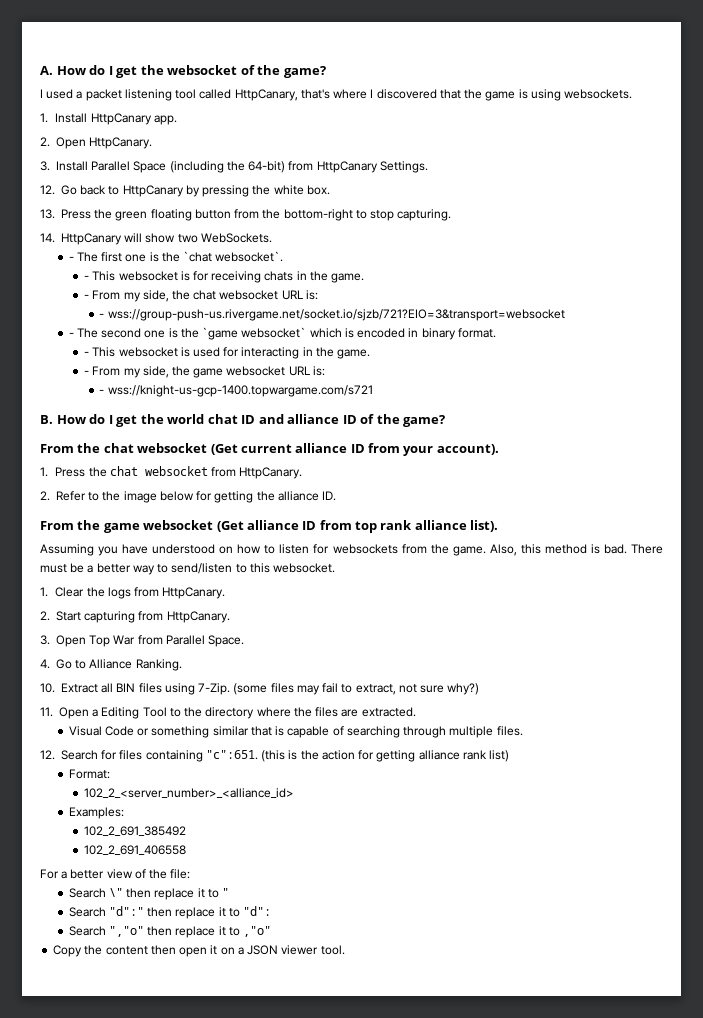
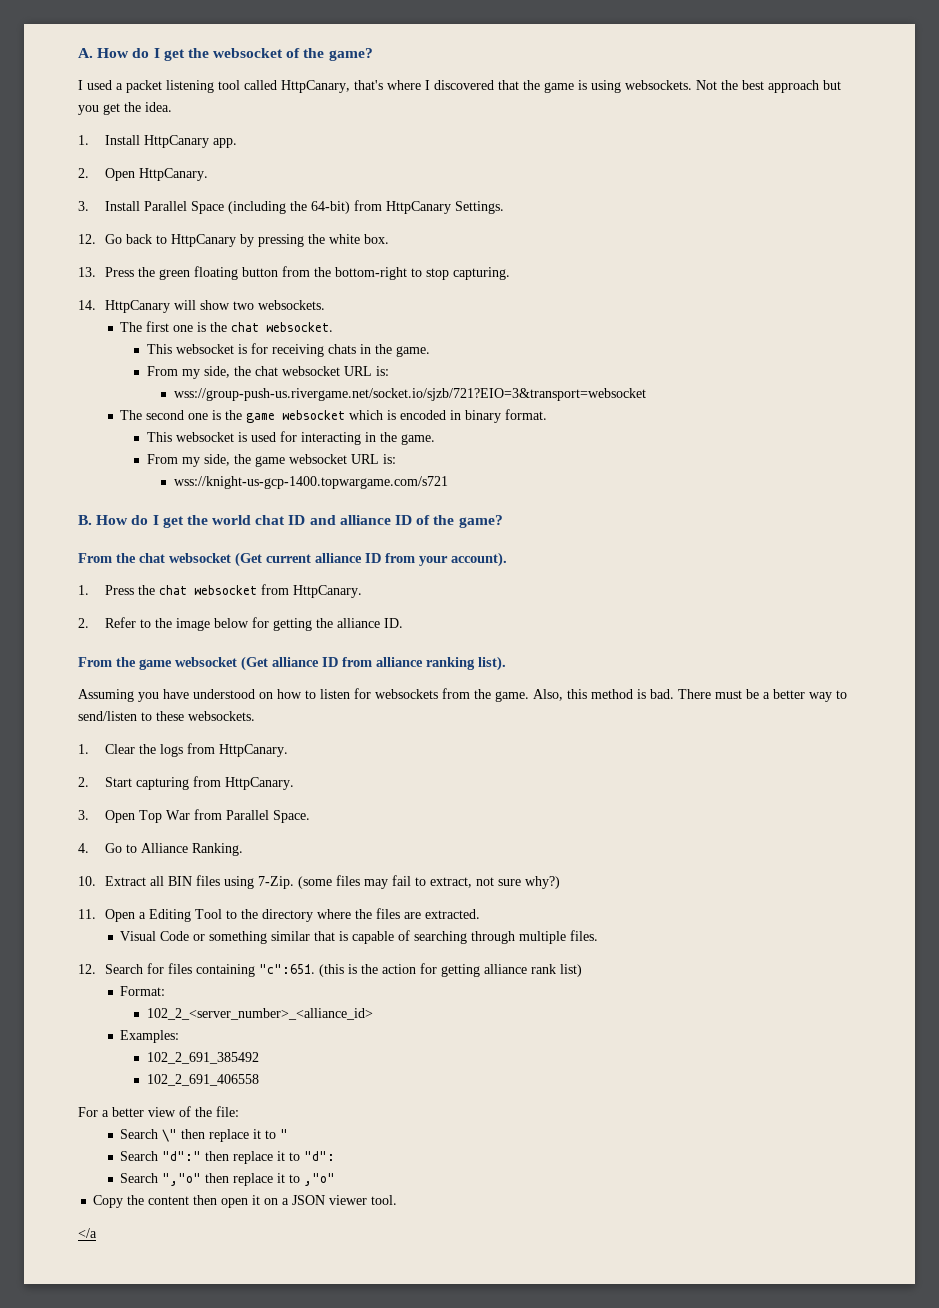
+ Not the best approach but you get the idea.
- 14. HttpCanary will show two WebSockets.
- - The first one is the `chat websocket`.
- - This websocket is for receiving chats in the game.
+ 14. HttpCanary will show two websockets.
+ The first one is the chat websocket.
+ This websocket is for receiving chats in the game.
- - From my side, the chat websocket URL is:
+ From my side, the chat websocket URL is:
- - wss://group-push-us.rivergame.net/socket.io/sjzb/721?EIO=3&transport=websocket
+ wss://group-push-us.rivergame.net/socket.io/sjzb/721?EIO=3&transport=websocket
- - The second one is the `game websocket` which is encoded in binary format.
+ The second one is the game websocket which is encoded in binary format.
- - This websocket is used for interacting in the game.
+ This websocket is used for interacting in the game.
- - From my side, the game websocket URL is:
+ From my side, the game websocket URL is:
- - wss://knight-us-gcp-1400.topwargame.com/s721
+ wss://knight-us-gcp-1400.topwargame.com/s721
- From the game websocket (Get alliance ID from top rank alliance list).
+ From the game websocket (Get alliance ID from alliance ranking list).
- There must be a better way to send/listen to this websocket.
+ There must be a better way to send/listen to these websockets.
+ </a

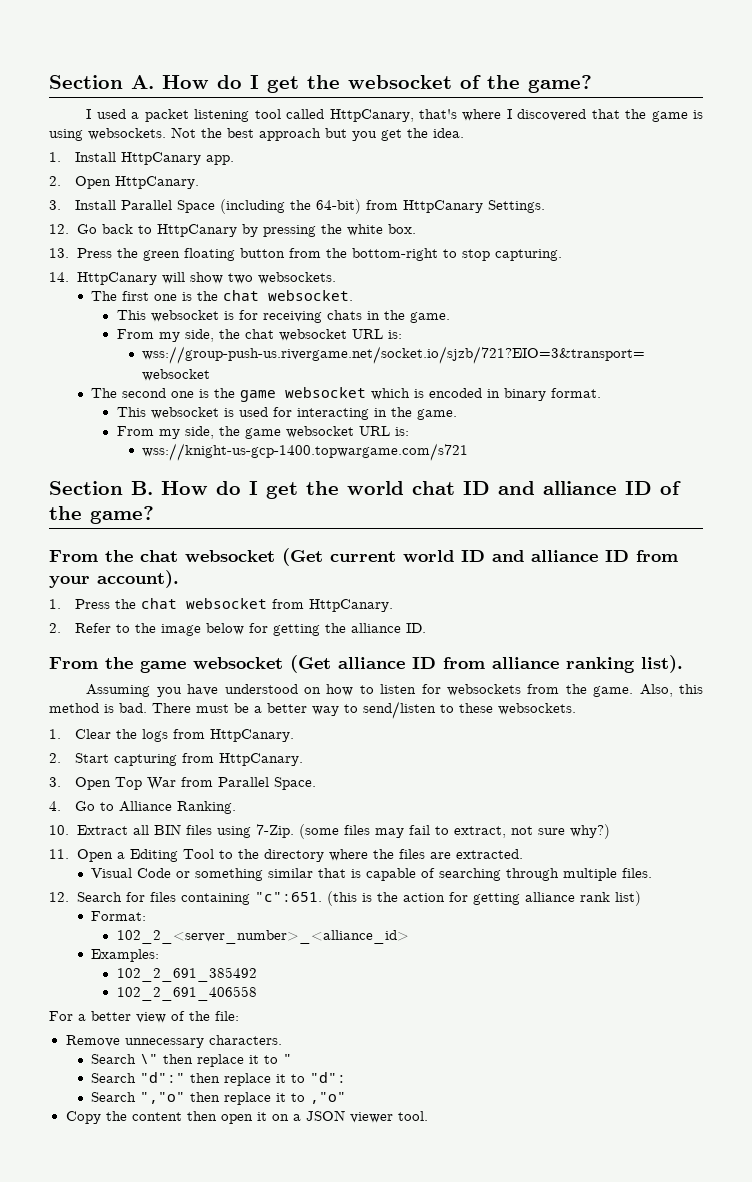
- A. How do I get the websocket of the game?
+ Section A. How do I get the websocket of the game?
- B. How do I get the world chat ID and alliance ID of the game?
+ Section B. How do I get the world chat ID and alliance ID of the game?
- From the chat websocket (Get current alliance ID from your account).
+ From the chat websocket (Get current world ID and alliance ID from your account).
+ Remove unnecessary characters.
- </a

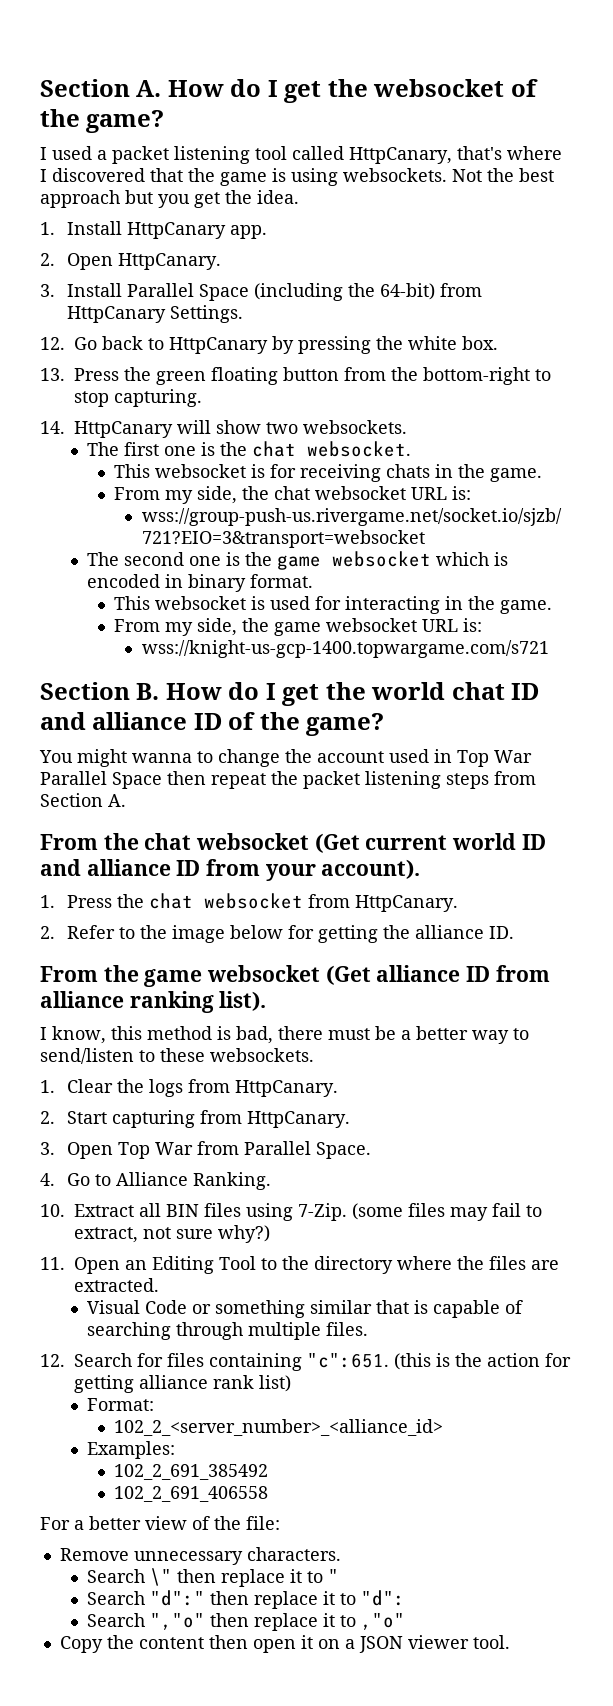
+ You might wanna to change the account used in Top War Parallel Space then repeat the packet listening steps from Section A.
- Assuming you have understood on how to listen for websockets from the game. Also, this method is bad. There must be a better way to send/listen to these websockets.
+ I know, this method is bad, there must be a better way to send/listen to these websockets.
- 11. Open a Editing Tool to the directory where the files are extracted.
+ 11. Open an Editing Tool to the directory where the files are extracted.

